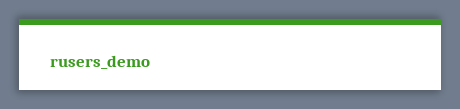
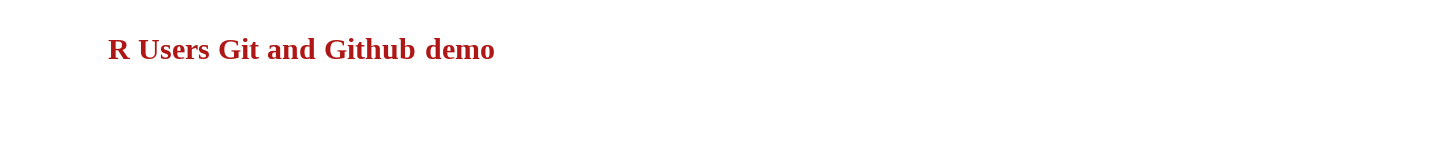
- rusers_demo
+ R Users Git and Github demo

